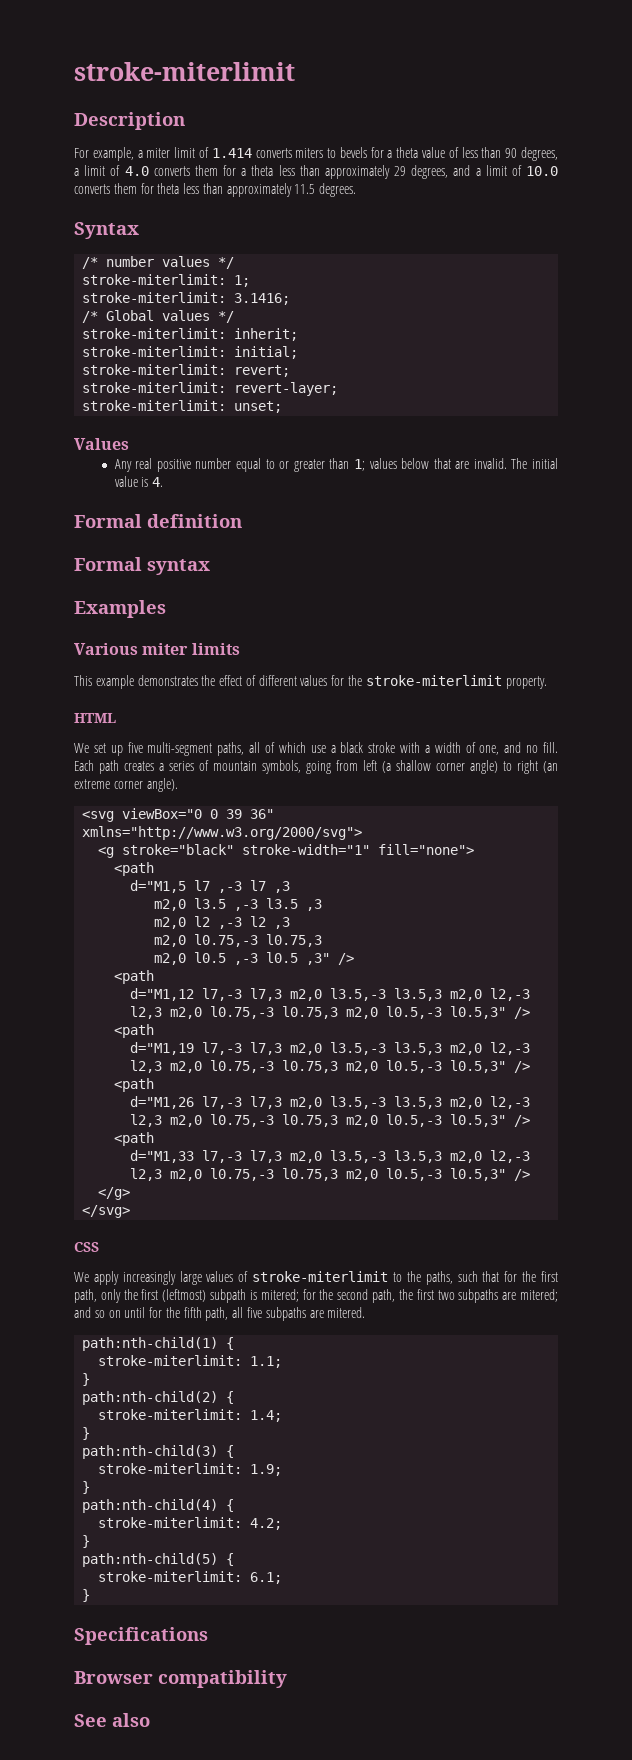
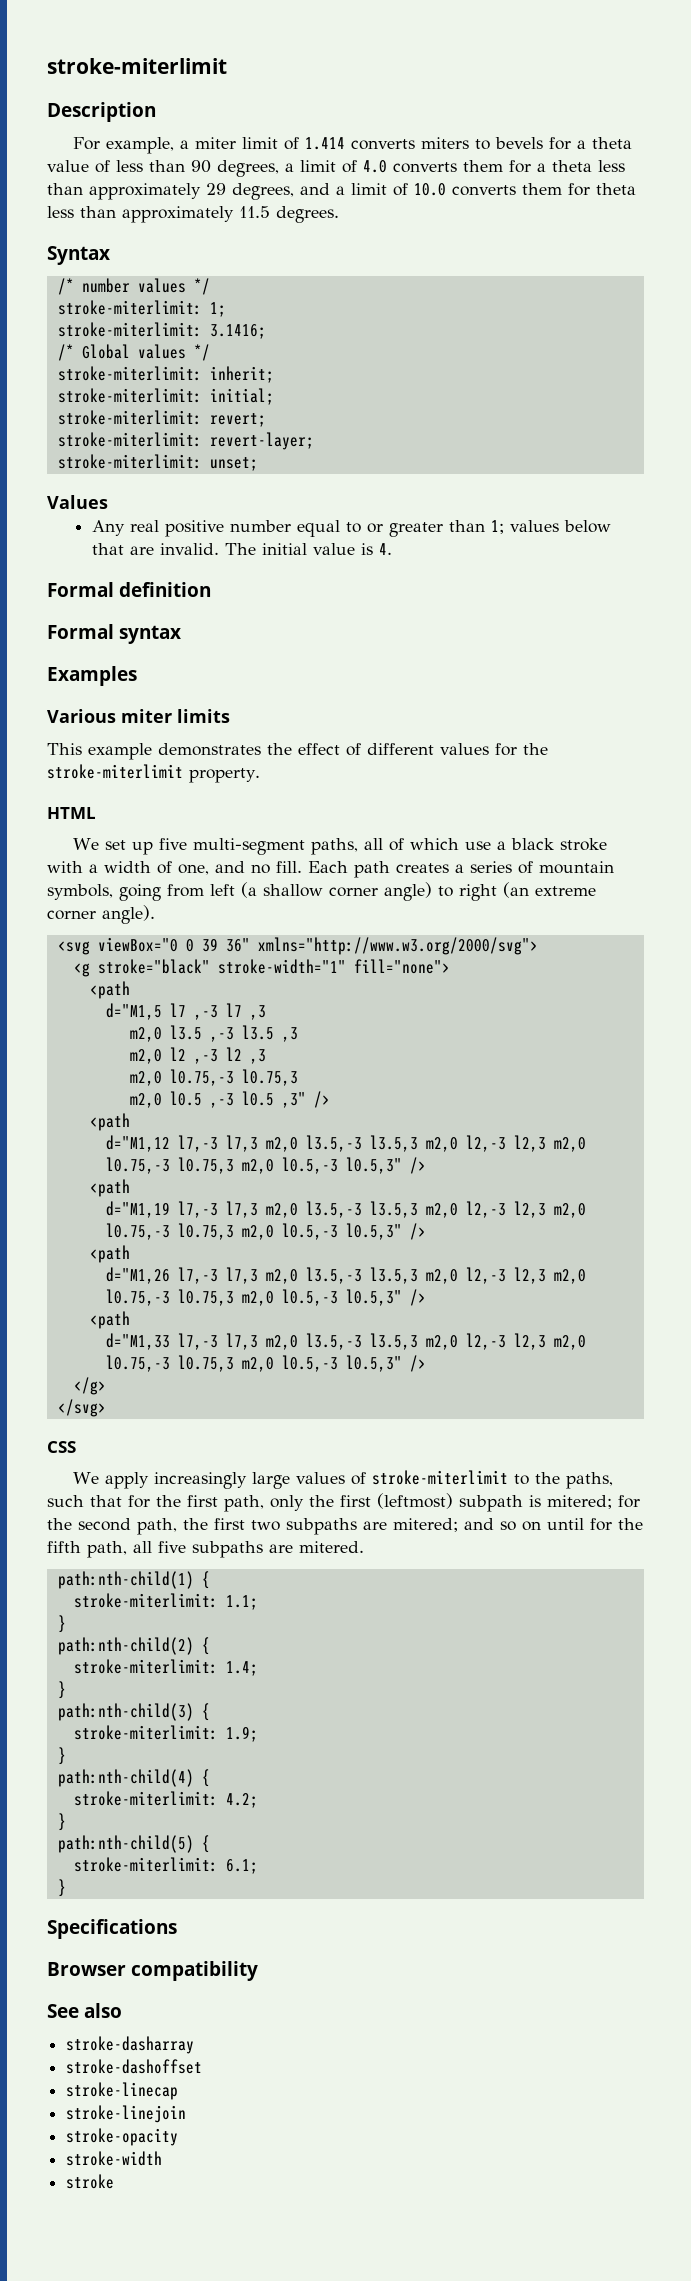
+ stroke-dasharray
+ stroke-dashoffset
+ stroke-linecap
+ stroke-linejoin
+ stroke-opacity
+ stroke-width
+ stroke

